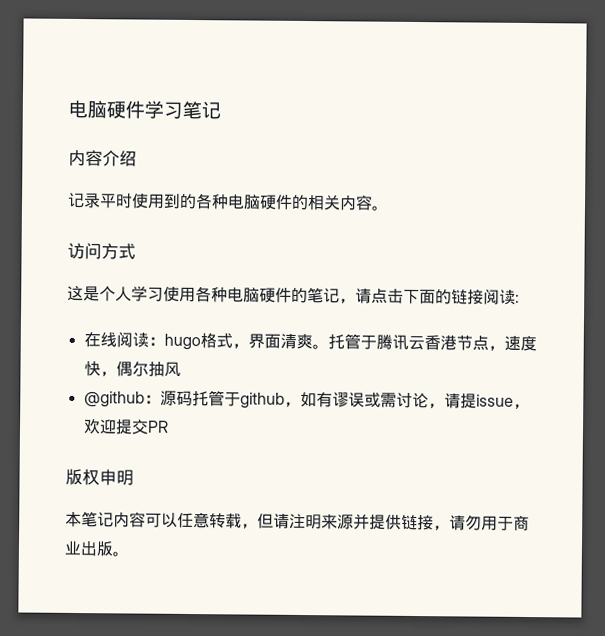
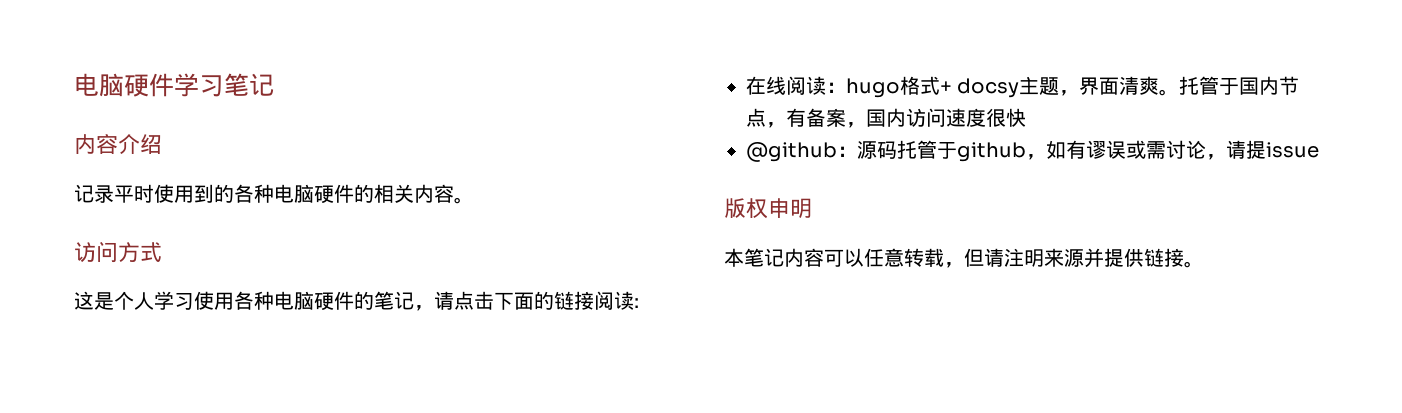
- 在线阅读：hugo格式，界面清爽。
+ 在线阅读：hugo格式+ docsy主题，界面清爽。
- 托管于腾讯云香港节点，速度快，偶尔抽风
+ 托管于国内节点，有备案，国内访问速度很快
- @github：源码托管于github，如有谬误或需讨论，请提issue，欢迎提交PR
+ @github：源码托管于github，如有谬误或需讨论，请提issue
- 本笔记内容可以任意转载，但请注明来源并提供链接，请勿用于商业出版。
+ 本笔记内容可以任意转载，但请注明来源并提供链接。

